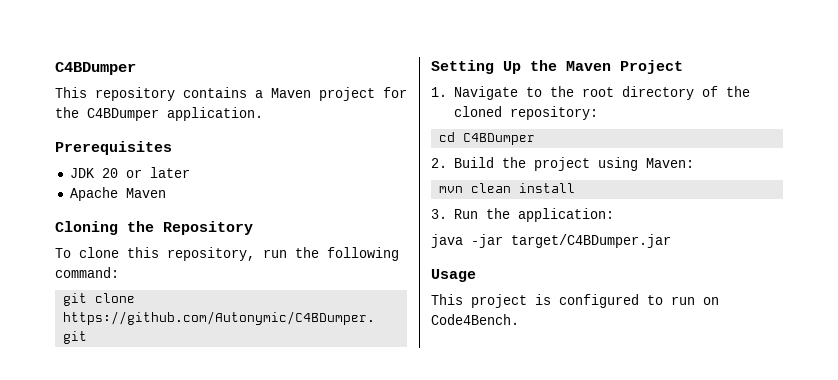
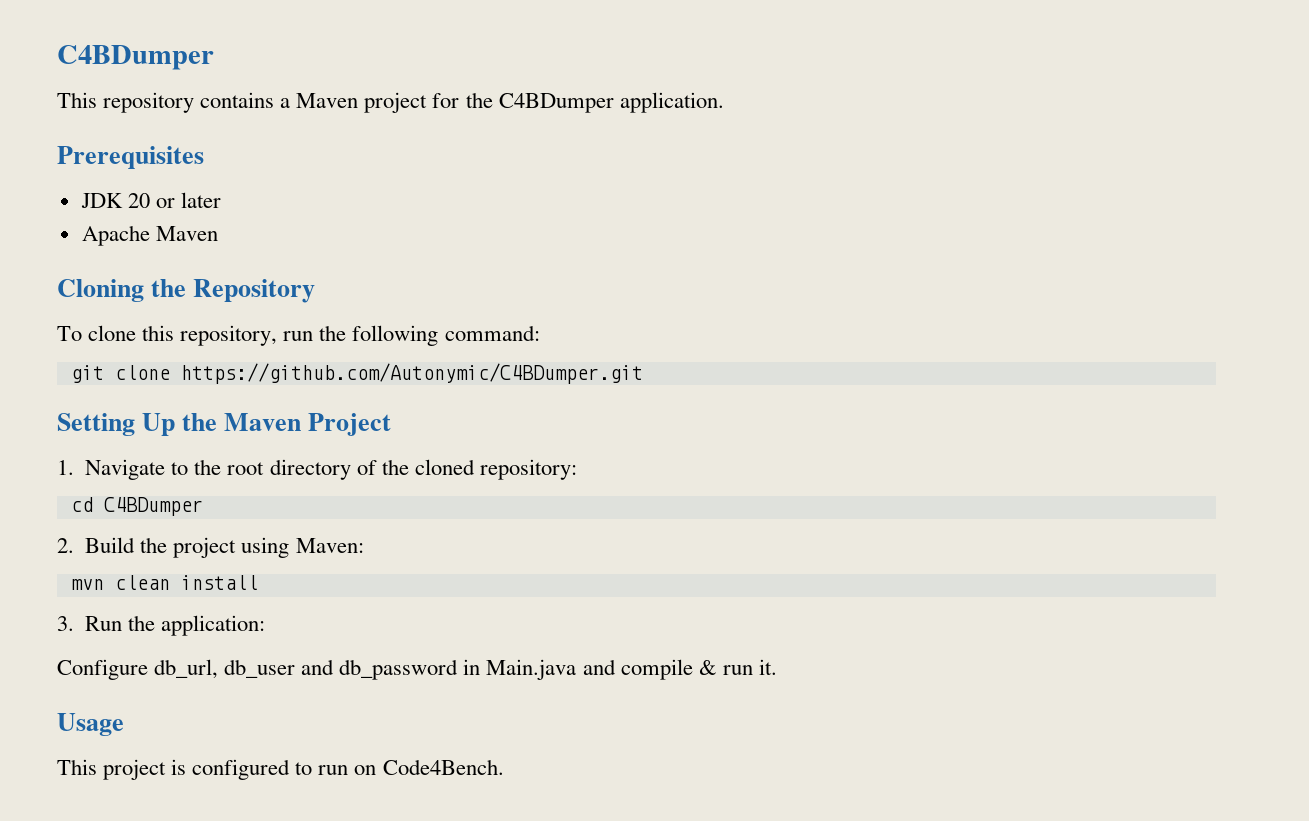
- java -jar target/C4BDumper.jar
+ Configure db_url, db_user and db_password in Main.java and compile & run it.

